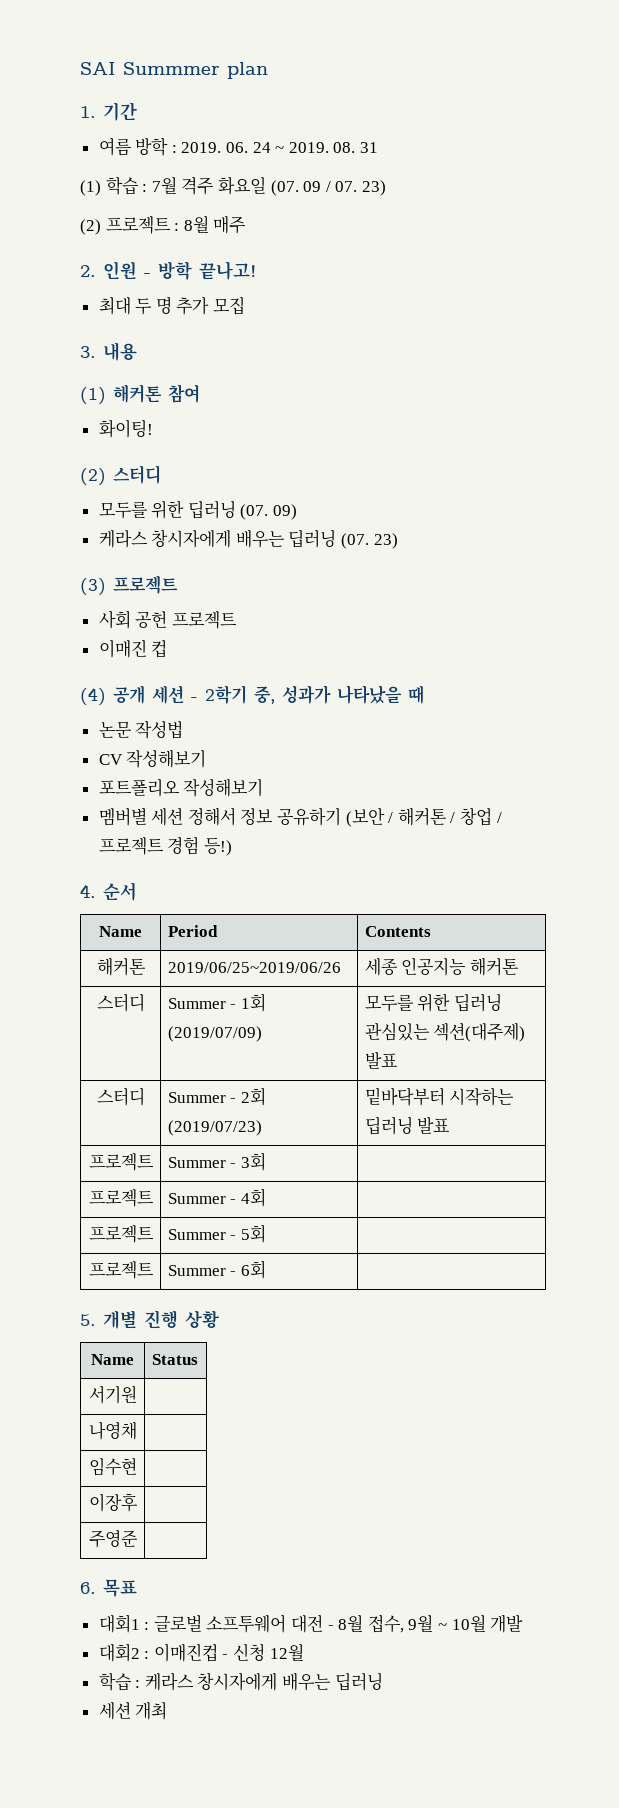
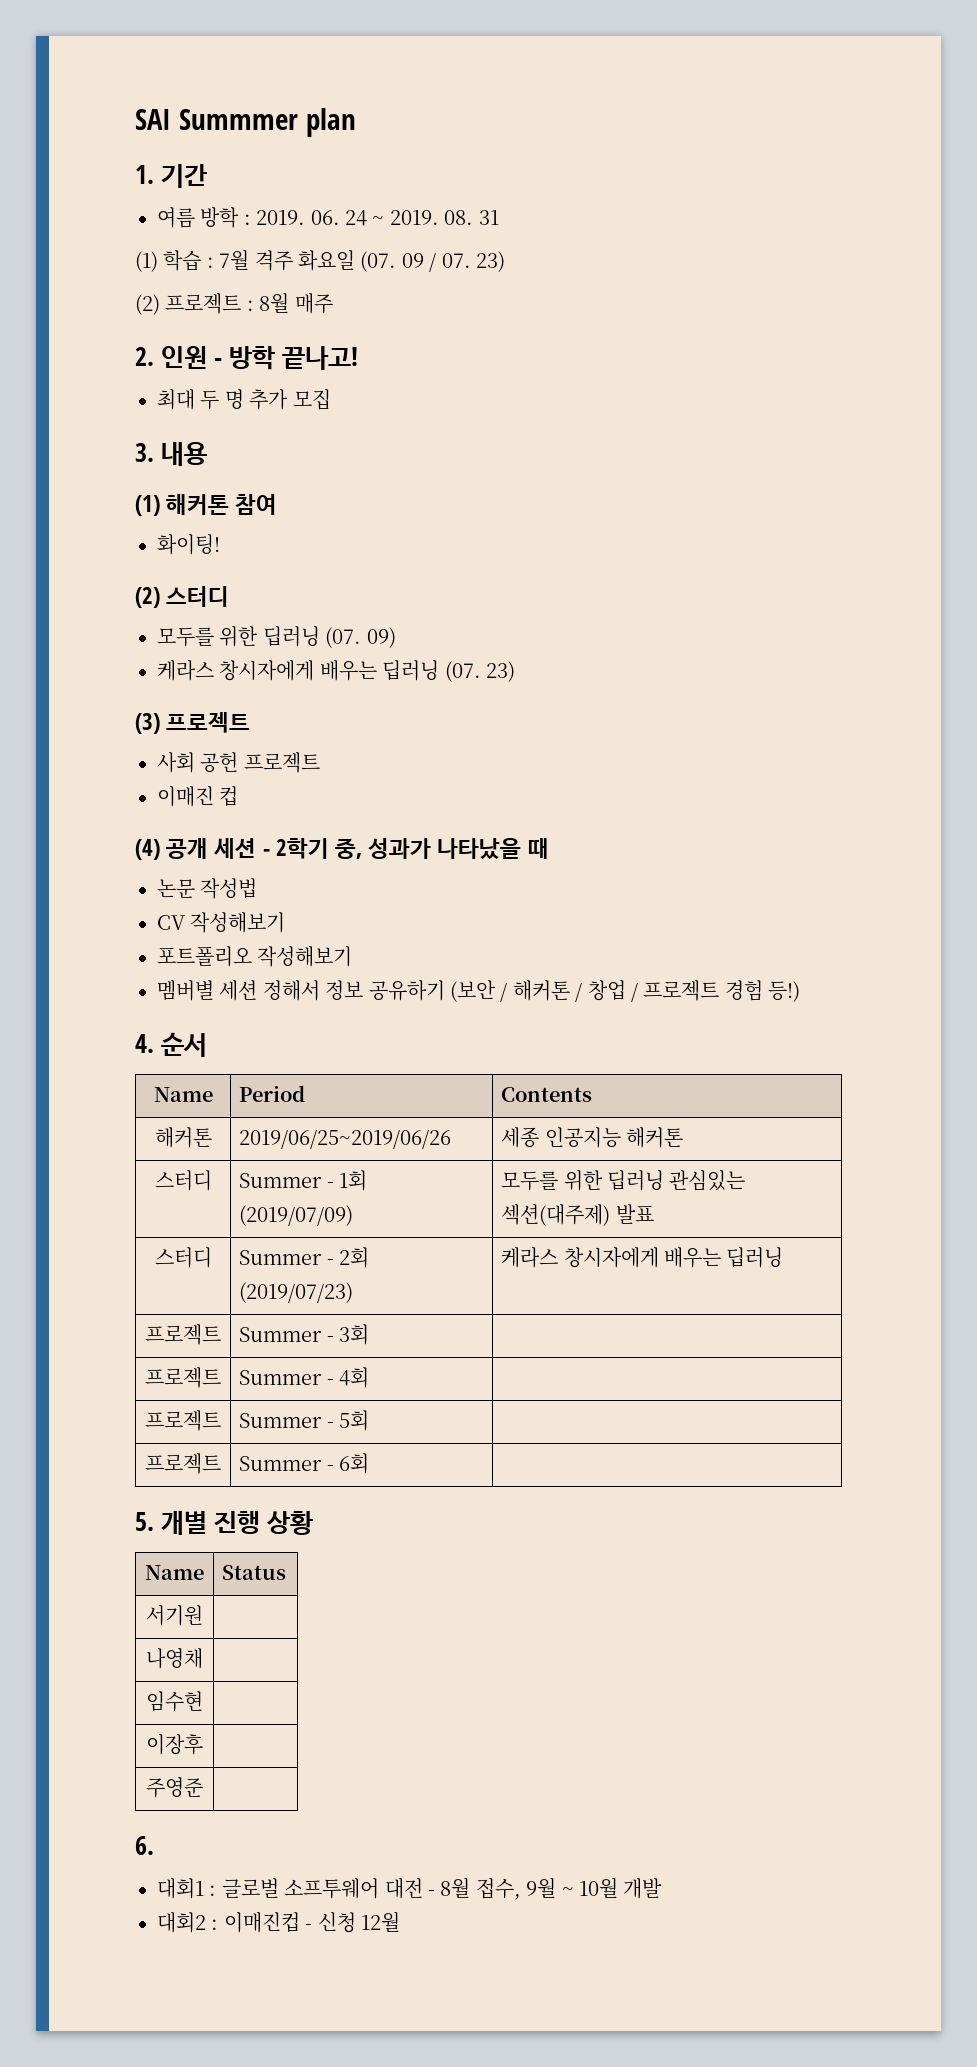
- 스터디 | Summer - 2회 (2019/07/23) | 밑바닥부터 시작하는 딥러닝 발표
+ 스터디 | Summer - 2회 (2019/07/23) | 케라스 창시자에게 배우는 딥러닝
- 6. 목표
+ 6.
- 학습 : 케라스 창시자에게 배우는 딥러닝
- 세션 개최

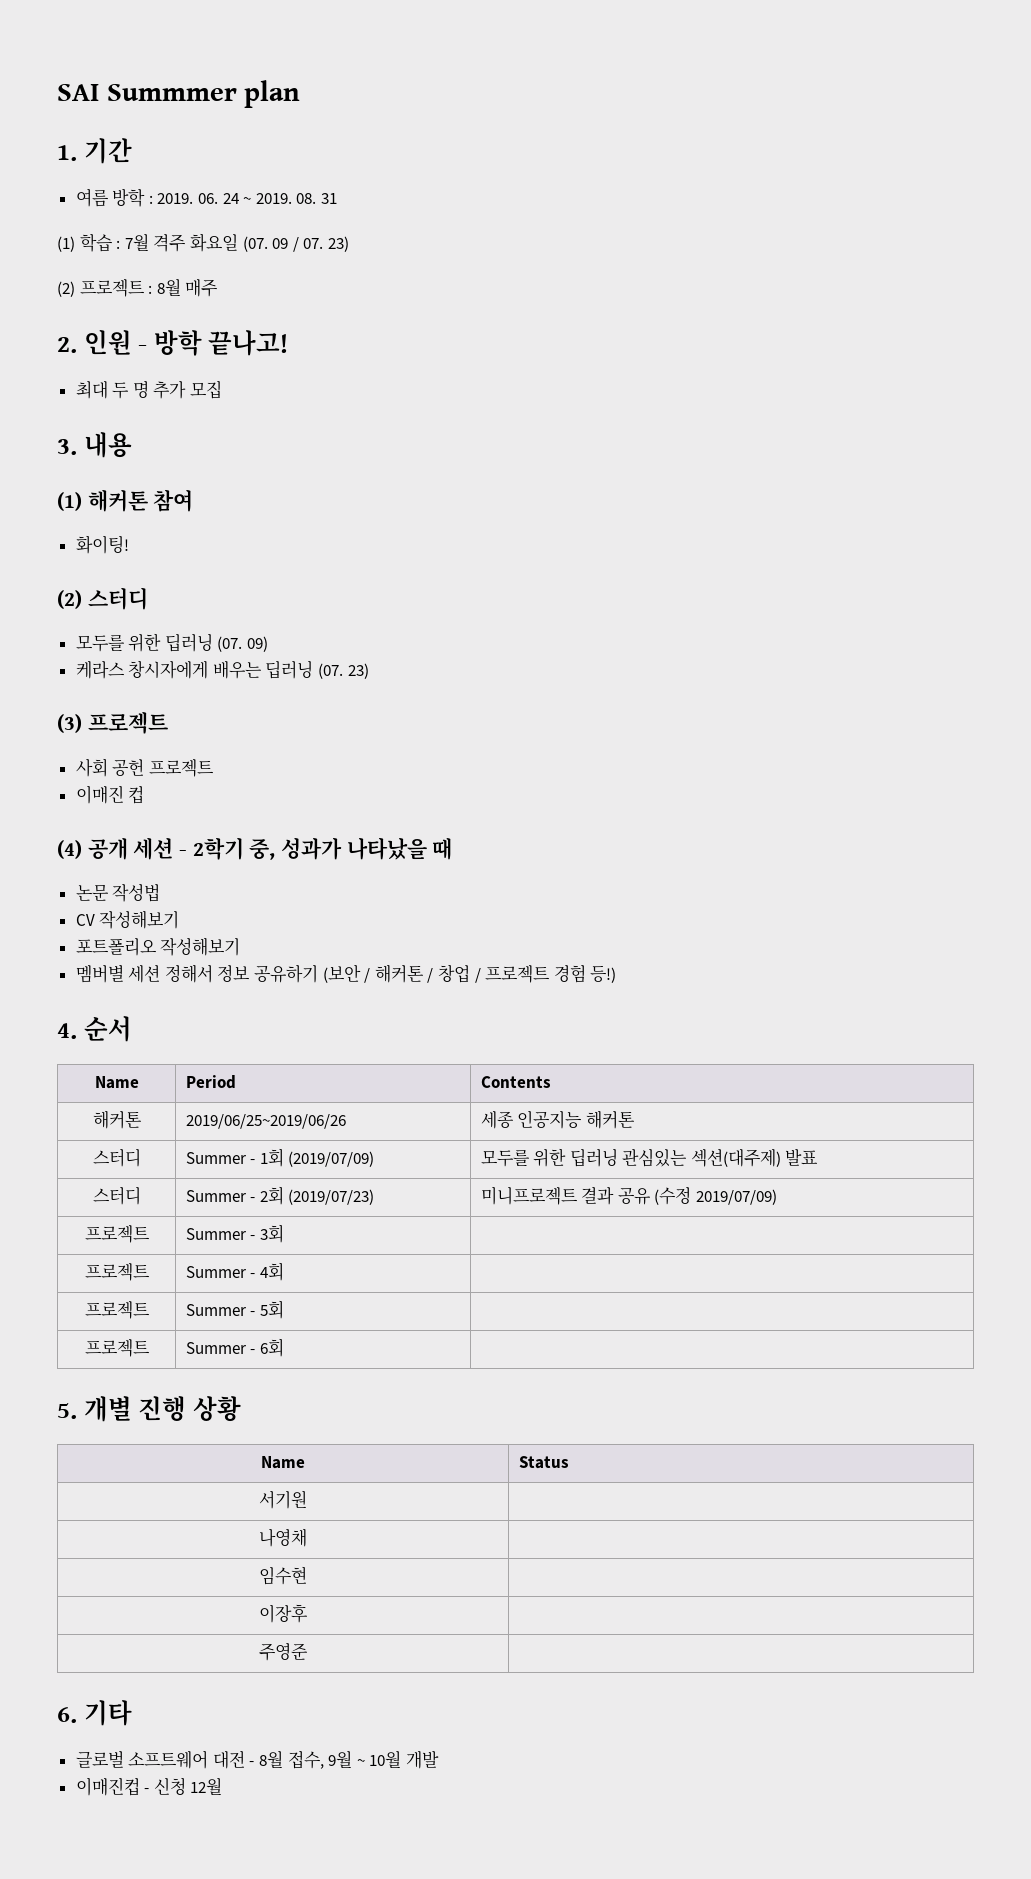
- 스터디 | Summer - 2회 (2019/07/23) | 케라스 창시자에게 배우는 딥러닝
+ 스터디 | Summer - 2회 (2019/07/23) | 미니프로젝트 결과 공유 (수정 2019/07/09)
- 6.
- 대회1 : 글로벌 소프투웨어 대전 - 8월 접수, 9월 ~ 10월 개발
+ 6. 기타
+ 글로벌 소프트웨어 대전 - 8월 접수, 9월 ~ 10월 개발
- 대회2 : 이매진컵 - 신청 12월
+ 이매진컵 - 신청 12월

